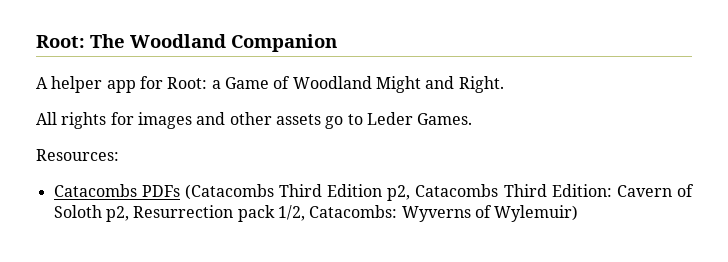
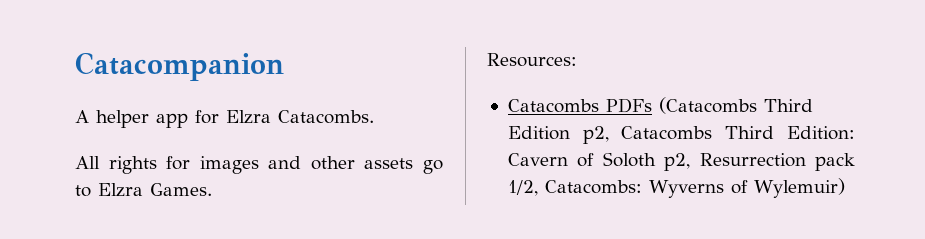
- Root: The Woodland Companion
+ Catacompanion
- A helper app for Root: a Game of Woodland Might and Right.
+ A helper app for Elzra Catacombs.
- All rights for images and other assets go to Leder Games.
+ All rights for images and other assets go to Elzra Games.

